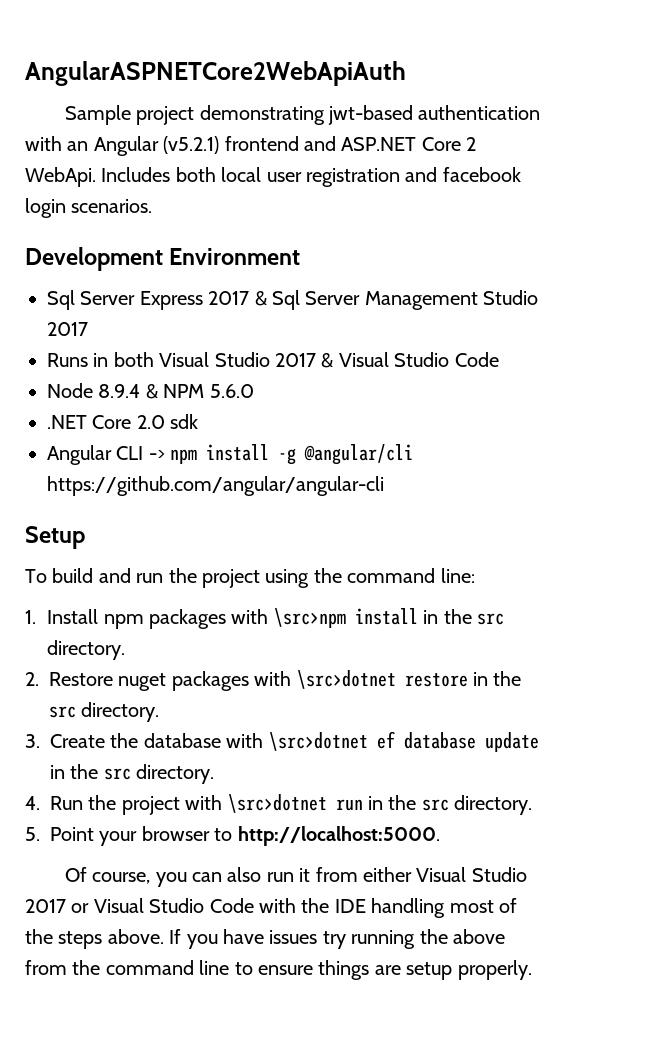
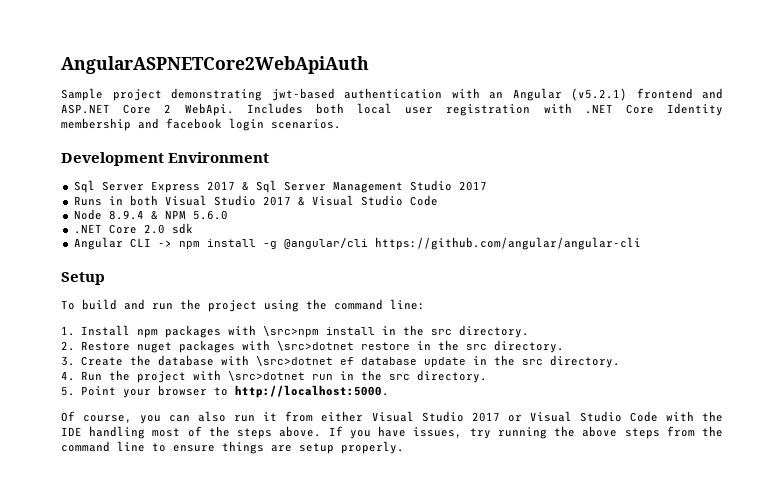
- Includes both local user registration and facebook login scenarios.
+ Includes both local user registration with .NET Core Identity membership and facebook login scenarios.
- If you have issues try running the above from the command line to ensure things are setup properly.
+ If you have issues, try running the above steps from the command line to ensure things are setup properly.

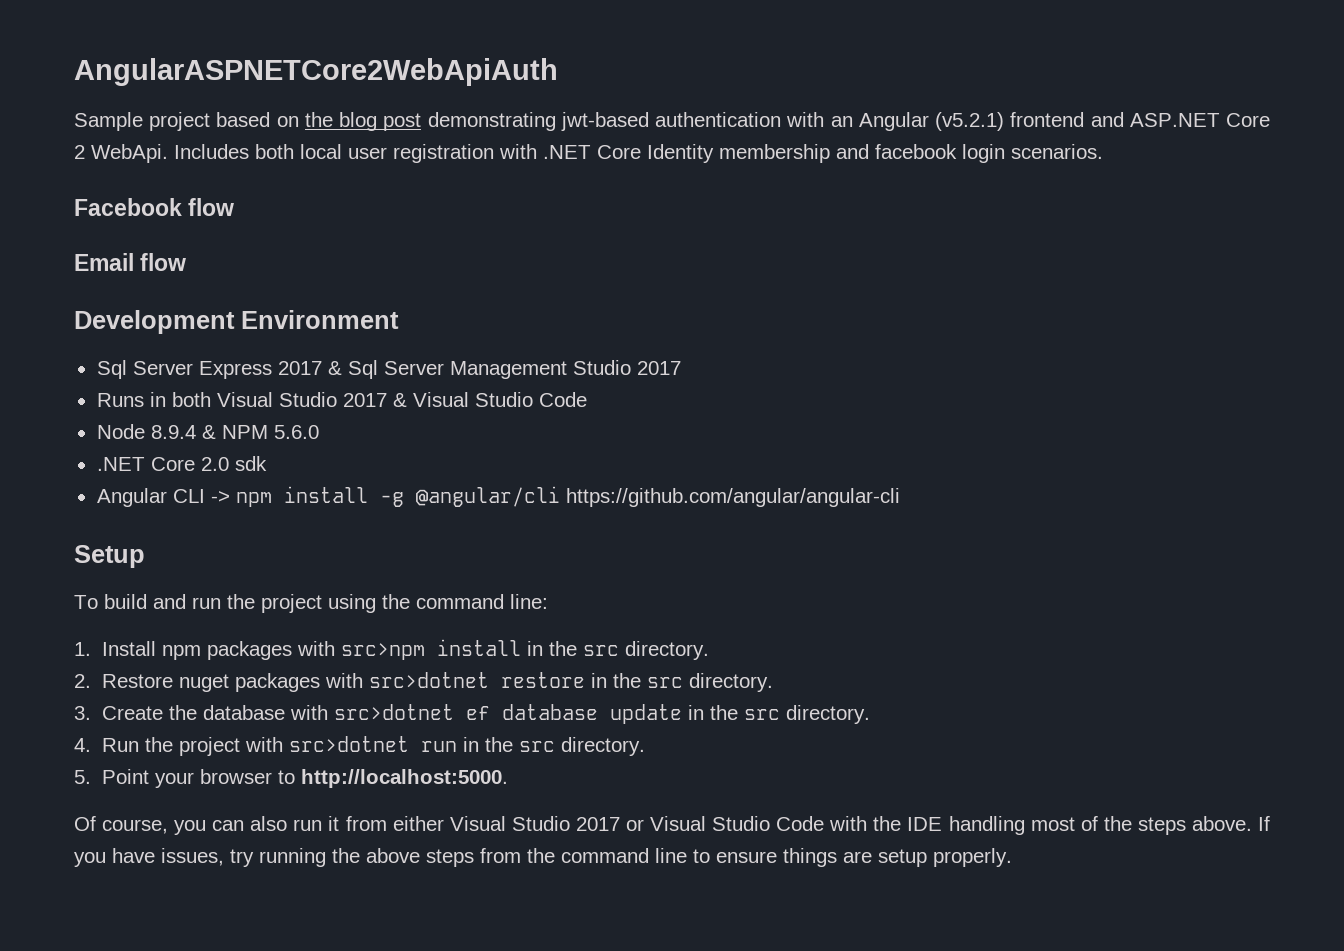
- Sample project demonstrating jwt-based authentication with an Angular (v5.2.1) frontend and ASP.NET Core 2 WebApi.
+ Sample project based on the blog post demonstrating jwt-based authentication with an Angular (v5.2.1) frontend and ASP.NET Core 2 WebApi.
+ Facebook flow
+ Email flow
- 1. Install npm packages with \src>npm install in the src directory.
+ 1. Install npm packages with src>npm install in the src directory.
- 2. Restore nuget packages with \src>dotnet restore in the src directory.
+ 2. Restore nuget packages with src>dotnet restore in the src directory.
- 3. Create the database with \src>dotnet ef database update in the src directory.
+ 3. Create the database with src>dotnet ef database update in the src directory.
- 4. Run the project with \src>dotnet run in the src directory.
+ 4. Run the project with src>dotnet run in the src directory.

